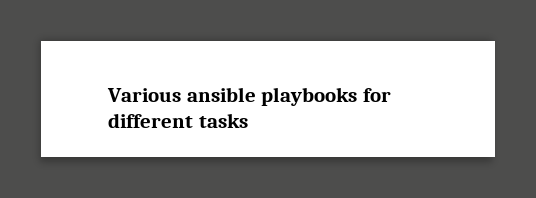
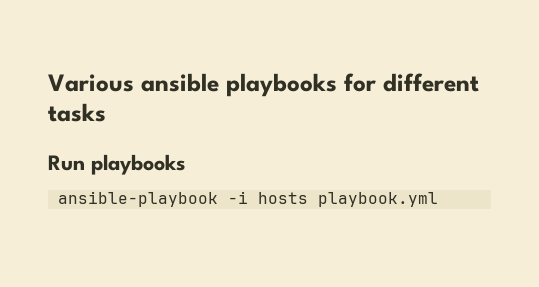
+ Run playbooks
+ ansible-playbook -i hosts playbook.yml

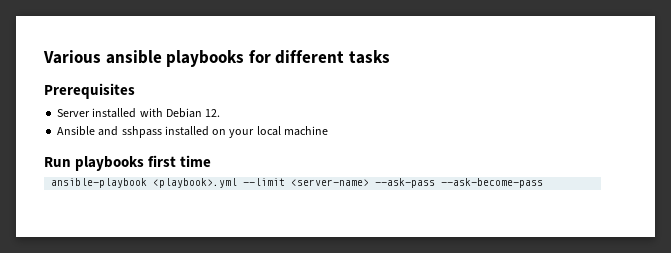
+ Prerequisites
+ Server installed with Debian 12.
+ Ansible and sshpass installed on your local machine
- Run playbooks
+ Run playbooks first time
- ansible-playbook -i hosts playbook.yml
+ ansible-playbook <playbook>.yml --limit <server-name> --ask-pass --ask-become-pass

